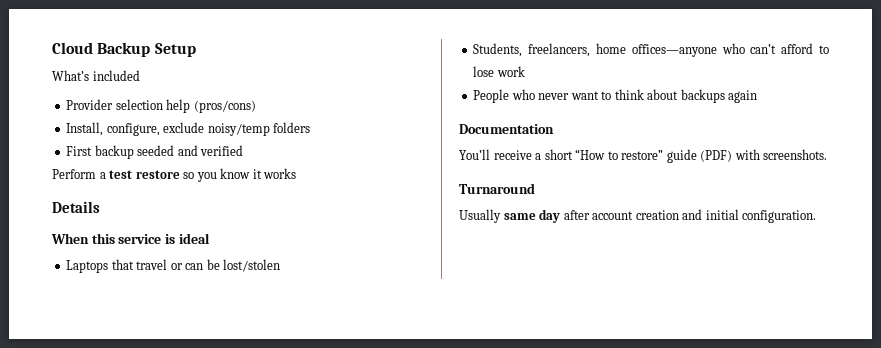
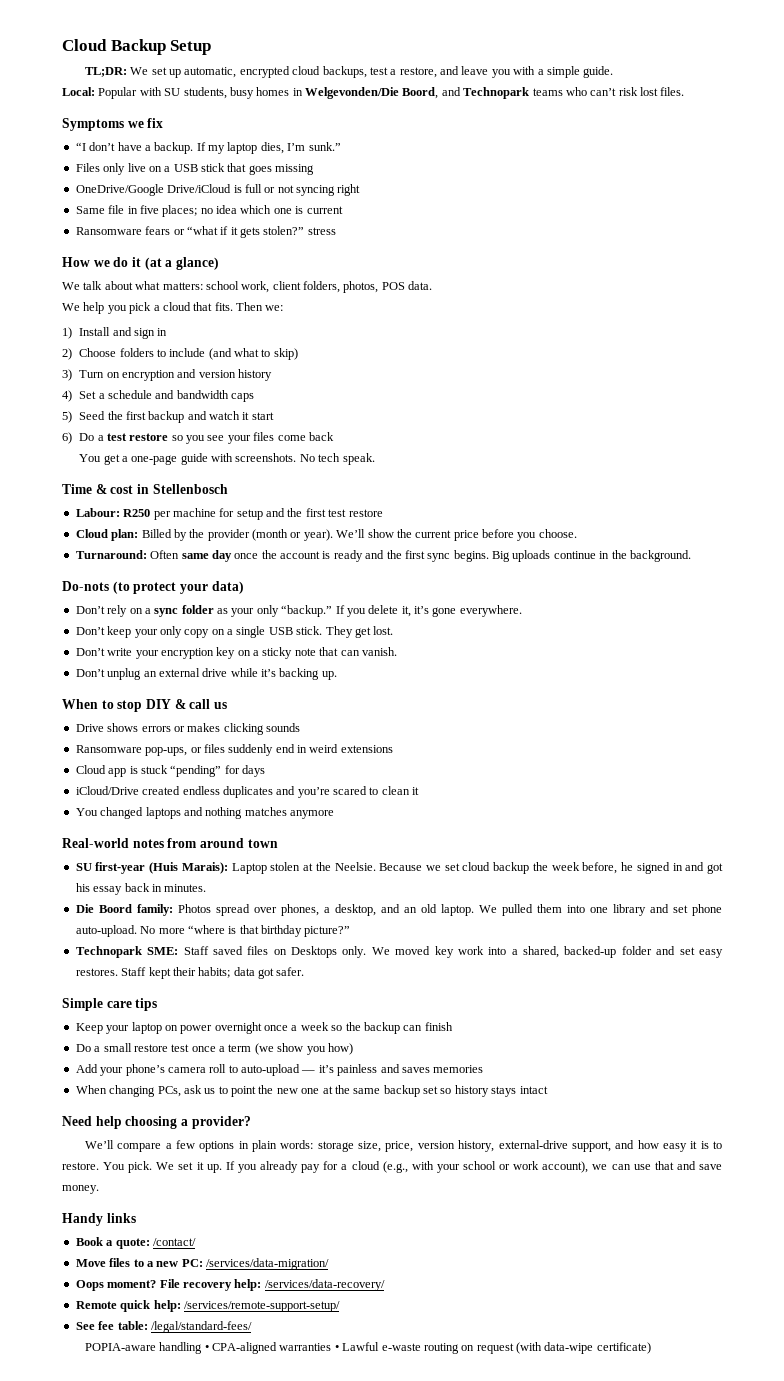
- What’s included
- Provider selection help (pros/cons)
- Install, configure, exclude noisy/temp folders
- First backup seeded and verified
- Perform a test restore so you know it works
- Details
- When this service is ideal
- Laptops that travel or can be lost/stolen
- Students, freelancers, home offices—anyone who can’t afford to lose work
- People who never want to think about backups again
- Documentation
- You’ll receive a short “How to restore” guide (PDF) with screenshots.
- Turnaround
- Usually same day after account creation and initial configuration.
+ TL;DR: We set up automatic, encrypted cloud backups, test a restore, and leave you with a simple guide.
+ Local: Popular with SU students, busy homes in Welgevonden/Die Boord, and Technopark teams who can’t risk lost files.
+ Symptoms we fix
+ “I don’t have a backup. If my laptop dies, I’m sunk.”
+ Files only live on a USB stick that goes missing
+ OneDrive/Google Drive/iCloud is full or not syncing right
+ Same file in five places; no idea which one is current
+ Ransomware fears or “what if it gets stolen?” stress
+ How we do it (at a glance)
+ We talk about what matters: school work, client folders, photos, POS data.
+ We help you pick a cloud that fits. Then we:
+ 1) Install and sign in
+ 2) Choose folders to include (and what to skip)
+ 3) Turn on encryption and version history
+ 4) Set a schedule and bandwidth caps
+ 5) Seed the first backup and watch it start
+ 6) Do a test restore so you see your files come back
+ You get a one-page guide with screenshots. No tech speak.
+ Time & cost in Stellenbosch
+ Labour: R250 per machine for setup and the first test restore
+ Cloud plan: Billed by the provider (month or year). We’ll show the current price before you choose.
+ Turnaround: Often same day once the account is ready and the first sync begins. Big uploads continue in the background.
+ Do-nots (to protect your data)
+ Don’t rely on a sync folder as your only “backup.” If you delete it, it’s gone everywhere.
+ Don’t keep your only copy on a single USB stick. They get lost.
+ Don’t write your encryption key on a sticky note that can vanish.
+ Don’t unplug an external drive while it’s backing up.
+ When to stop DIY & call us
+ Drive shows errors or makes clicking sounds
+ Ransomware pop-ups, or files suddenly end in weird extensions
+ Cloud app is stuck “pending” for days
+ iCloud/Drive created endless duplicates and you’re scared to clean it
+ You changed laptops and nothing matches anymore
+ Real-world notes from around town
+ SU first-year (Huis Marais): Laptop stolen at the Neelsie. Because we set cloud backup the week before, he signed in and got his essay back in minutes.
+ Die Boord family: Photos spread over phones, a desktop, and an old laptop. We pulled them into one library and set phone auto-upload. No more “where is that birthday picture?”
+ Technopark SME: Staff saved files on Desktops only. We moved key work into a shared, backed-up folder and set easy restores. Staff kept their habits; data got safer.
+ Simple care tips
+ Keep your laptop on power overnight once a week so the backup can finish
+ Do a small restore test once a term (we show you how)
+ Add your phone’s camera roll to auto-upload — it’s painless and saves memories
+ When changing PCs, ask us to point the new one at the same backup set so history stays intact
+ Need help choosing a provider?
+ We’ll compare a few options in plain words: storage size, price, version history, external-drive support, and how easy it is to restore. You pick. We set it up. If you already pay for a cloud (e.g., with your school or work account), we can use that and save money.
+ Handy links
+ Book a quote: /contact/
+ Move files to a new PC: /services/data-migration/
+ Oops moment? File recovery help: /services/data-recovery/
+ Remote quick help: /services/remote-support-setup/
+ See fee table: /legal/standard-fees/
+ POPIA-aware handling • CPA-aligned warranties • Lawful e-waste routing on request (with data-wipe certificate)

